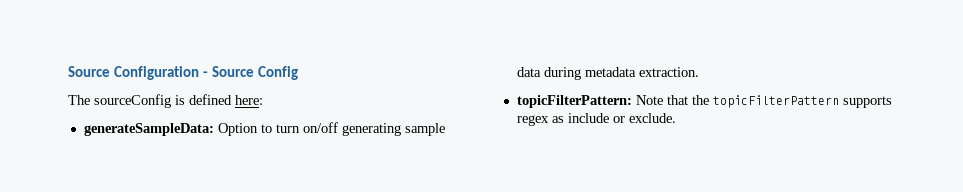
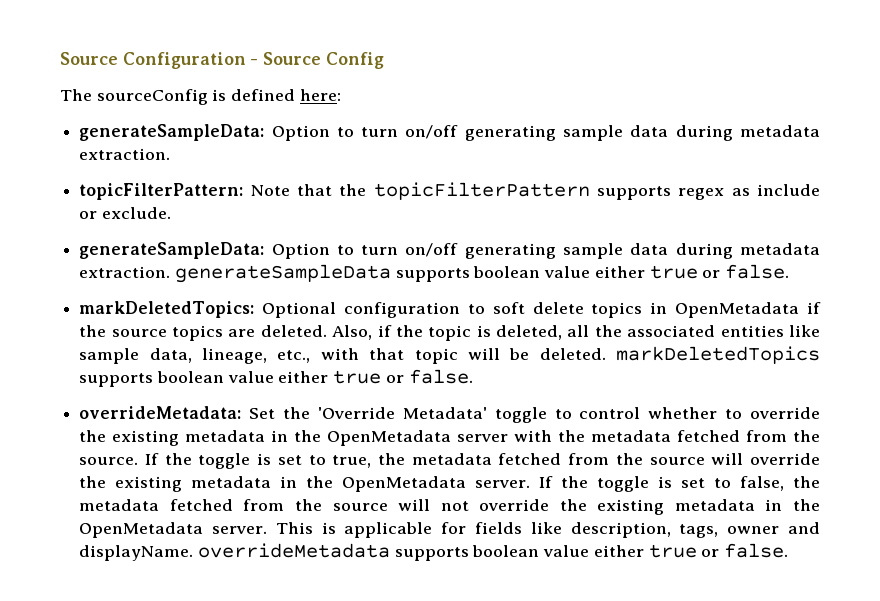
+ generateSampleData: Option to turn on/off generating sample data during metadata extraction. generateSampleData supports boolean value either true or false.
+ markDeletedTopics: Optional configuration to soft delete topics in OpenMetadata if the source topics are deleted. Also, if the topic is deleted, all the associated entities like sample data, lineage, etc., with that topic will be deleted. markDeletedTopics supports boolean value either true or false.
+ overrideMetadata: Set the 'Override Metadata' toggle to control whether to override the existing metadata in the OpenMetadata server with the metadata fetched from the source. If the toggle is set to true, the metadata fetched from the source will override the existing metadata in the OpenMetadata server. If the toggle is set to false, the metadata fetched from the source will not override the existing metadata in the OpenMetadata server. This is applicable for fields like description, tags, owner and displayName. overrideMetadata supports boolean value either true or false.

